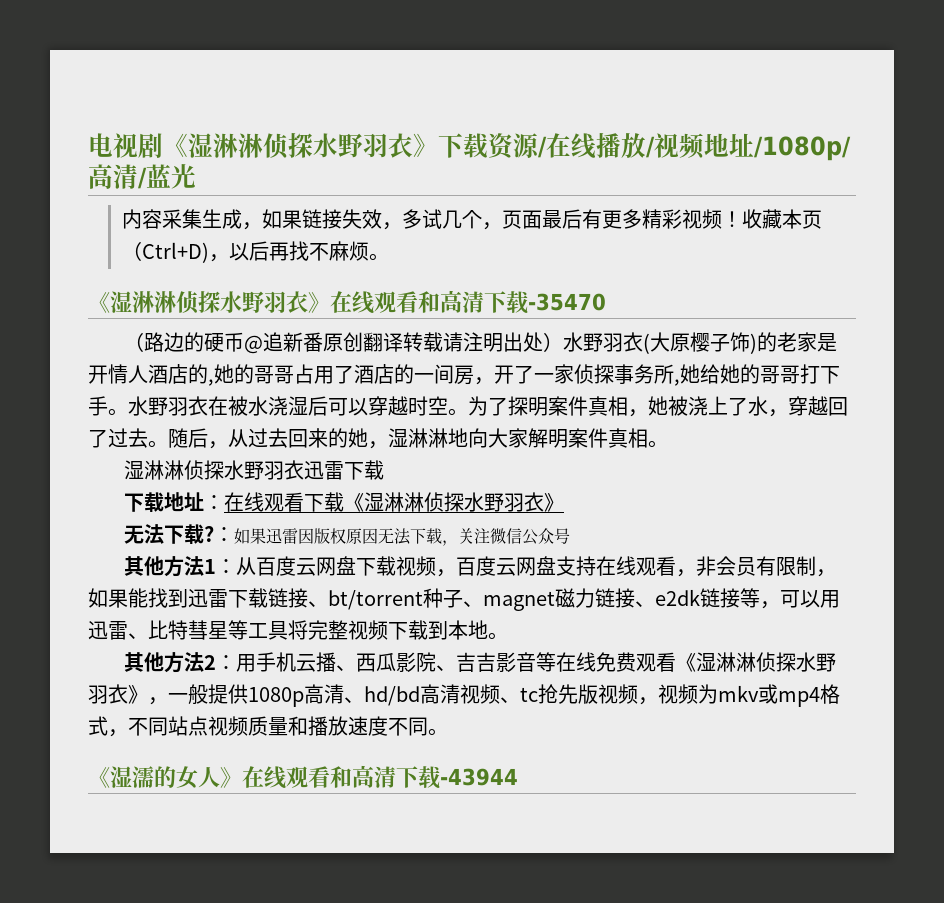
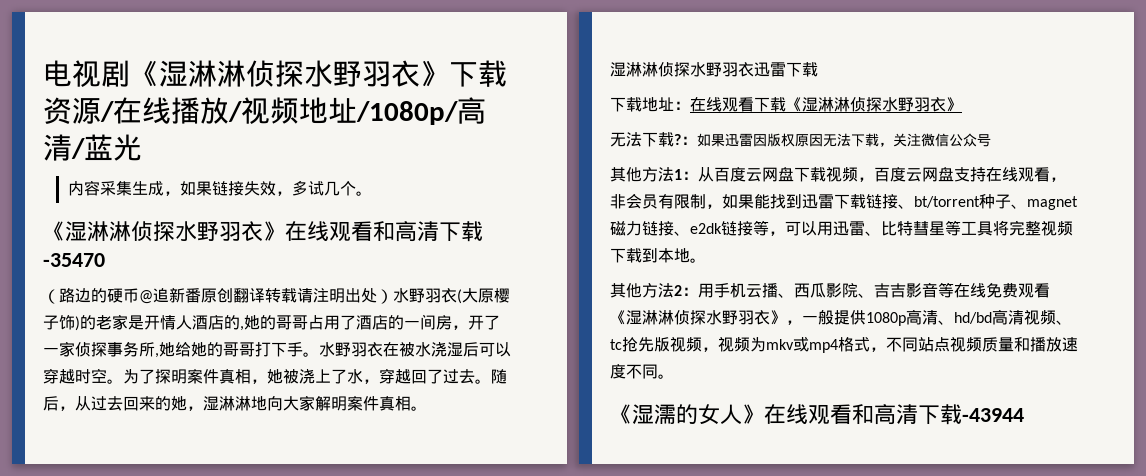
- 内容采集生成，如果链接失效，多试几个，页面最后有更多精彩视频！收藏本页（Ctrl+D)，以后再找不麻烦。
+ 内容采集生成，如果链接失效，多试几个。

